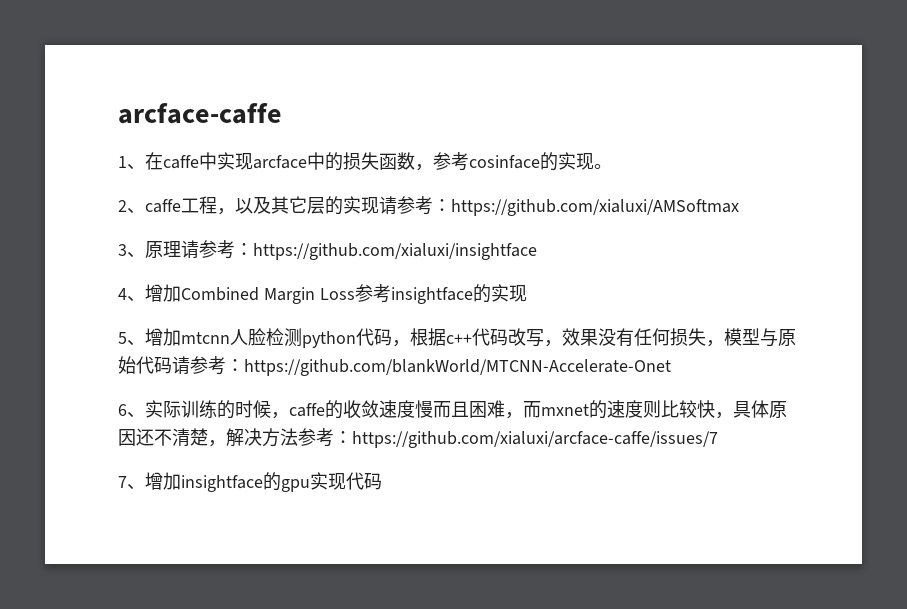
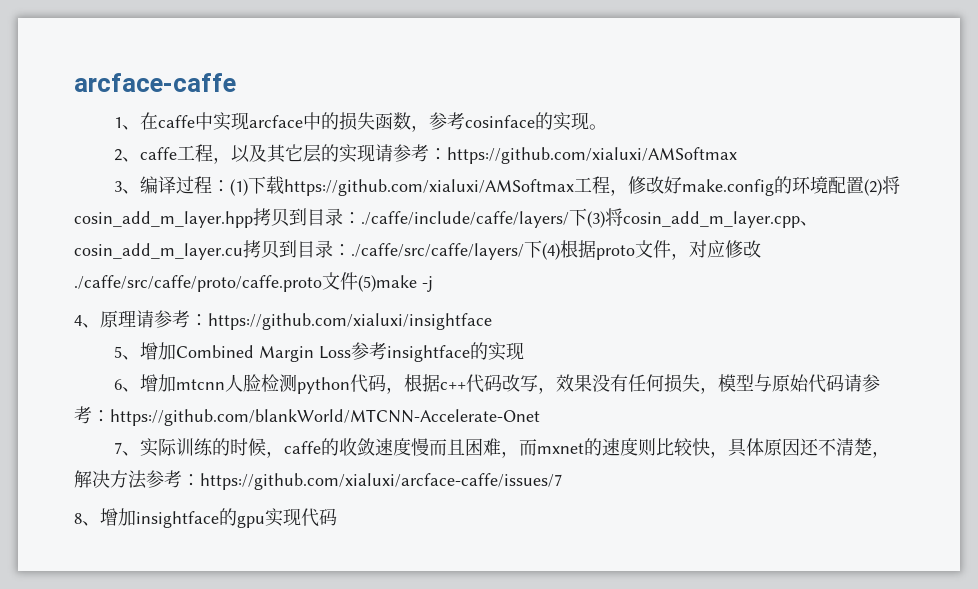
- 3、原理请参考：https://github.com/xialuxi/insightface
+ 3、编译过程：(1)下载https://github.com/xialuxi/AMSoftmax工程，修改好make.config的环境配置(2)将cosin_add_m_layer.hpp拷贝到目录：./caffe/include/caffe/layers/下(3)将cosin_add_m_layer.cpp、cosin_add_m_layer.cu拷贝到目录：./caffe/src/caffe/layers/下(4)根据proto文件，对应修改./caffe/src/caffe/proto/caffe.proto文件(5)make -j
+ 4、原理请参考：https://github.com/xialuxi/insightface
- 4、增加Combined Margin Loss参考insightface的实现
+ 5、增加Combined Margin Loss参考insightface的实现
- 5、增加mtcnn人脸检测python代码，根据c++代码改写，效果没有任何损失，模型与原始代码请参考：https://github.com/blankWorld/MTCNN-Accelerate-Onet
+ 6、增加mtcnn人脸检测python代码，根据c++代码改写，效果没有任何损失，模型与原始代码请参考：https://github.com/blankWorld/MTCNN-Accelerate-Onet
- 6、实际训练的时候，caffe的收敛速度慢而且困难，而mxnet的速度则比较快，具体原因还不清楚，解决方法参考：https://github.com/xialuxi/arcface-caffe/issues/7
+ 7、实际训练的时候，caffe的收敛速度慢而且困难，而mxnet的速度则比较快，具体原因还不清楚，解决方法参考：https://github.com/xialuxi/arcface-caffe/issues/7
- 7、增加insightface的gpu实现代码
+ 8、增加insightface的gpu实现代码

